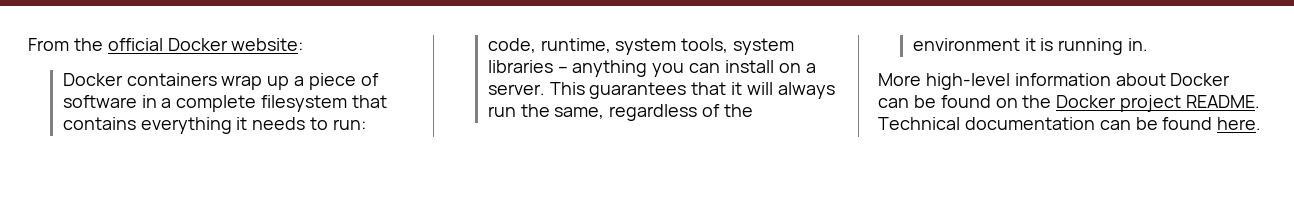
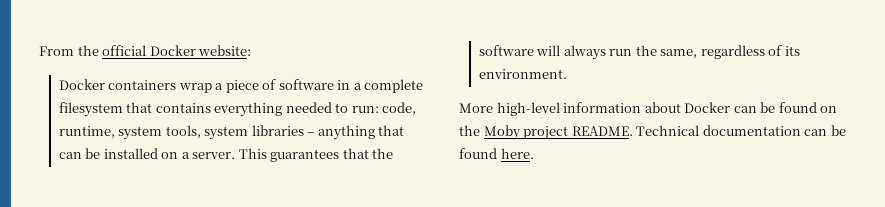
- Docker containers wrap up a piece of software in a complete filesystem that contains everything it needs to run: code, runtime, system tools, system libraries – anything you can install on a server.
+ Docker containers wrap a piece of software in a complete filesystem that contains everything needed to run: code, runtime, system tools, system libraries – anything that can be installed on a server.
- This guarantees that it will always run the same, regardless of the environment it is running in.
+ This guarantees that the software will always run the same, regardless of its environment.
- More high-level information about Docker can be found on the Docker project README.
+ More high-level information about Docker can be found on the Moby project README.

